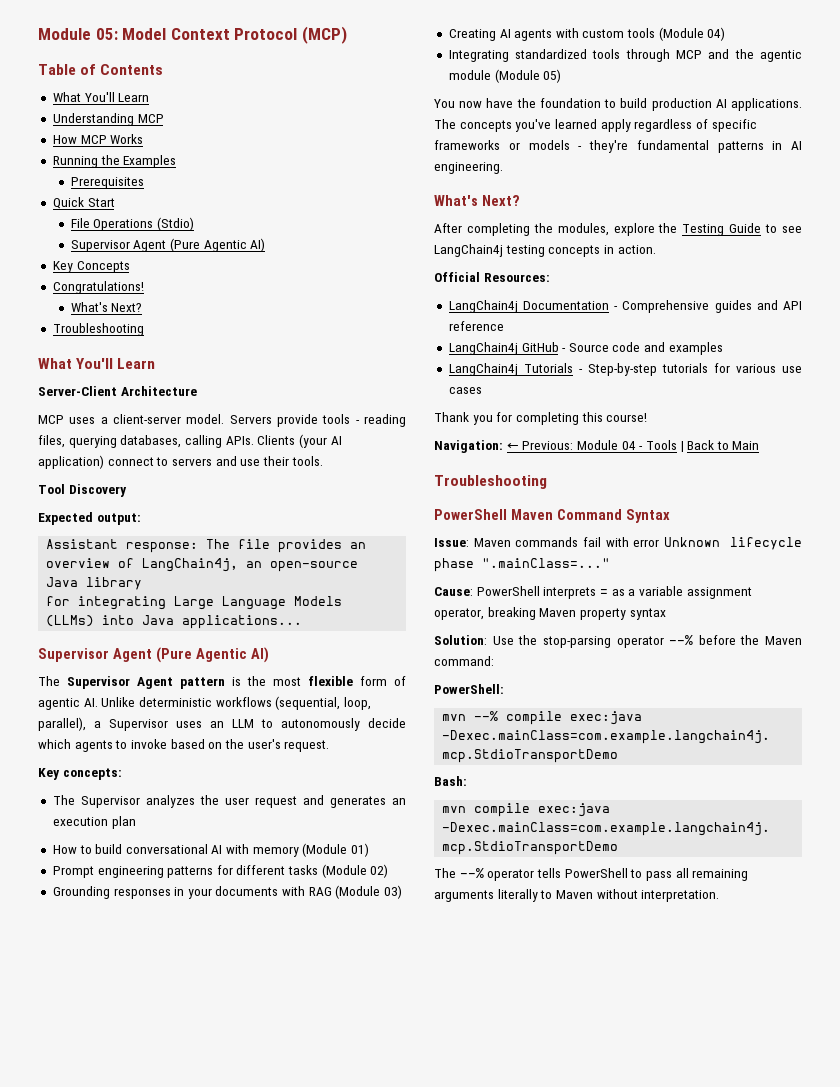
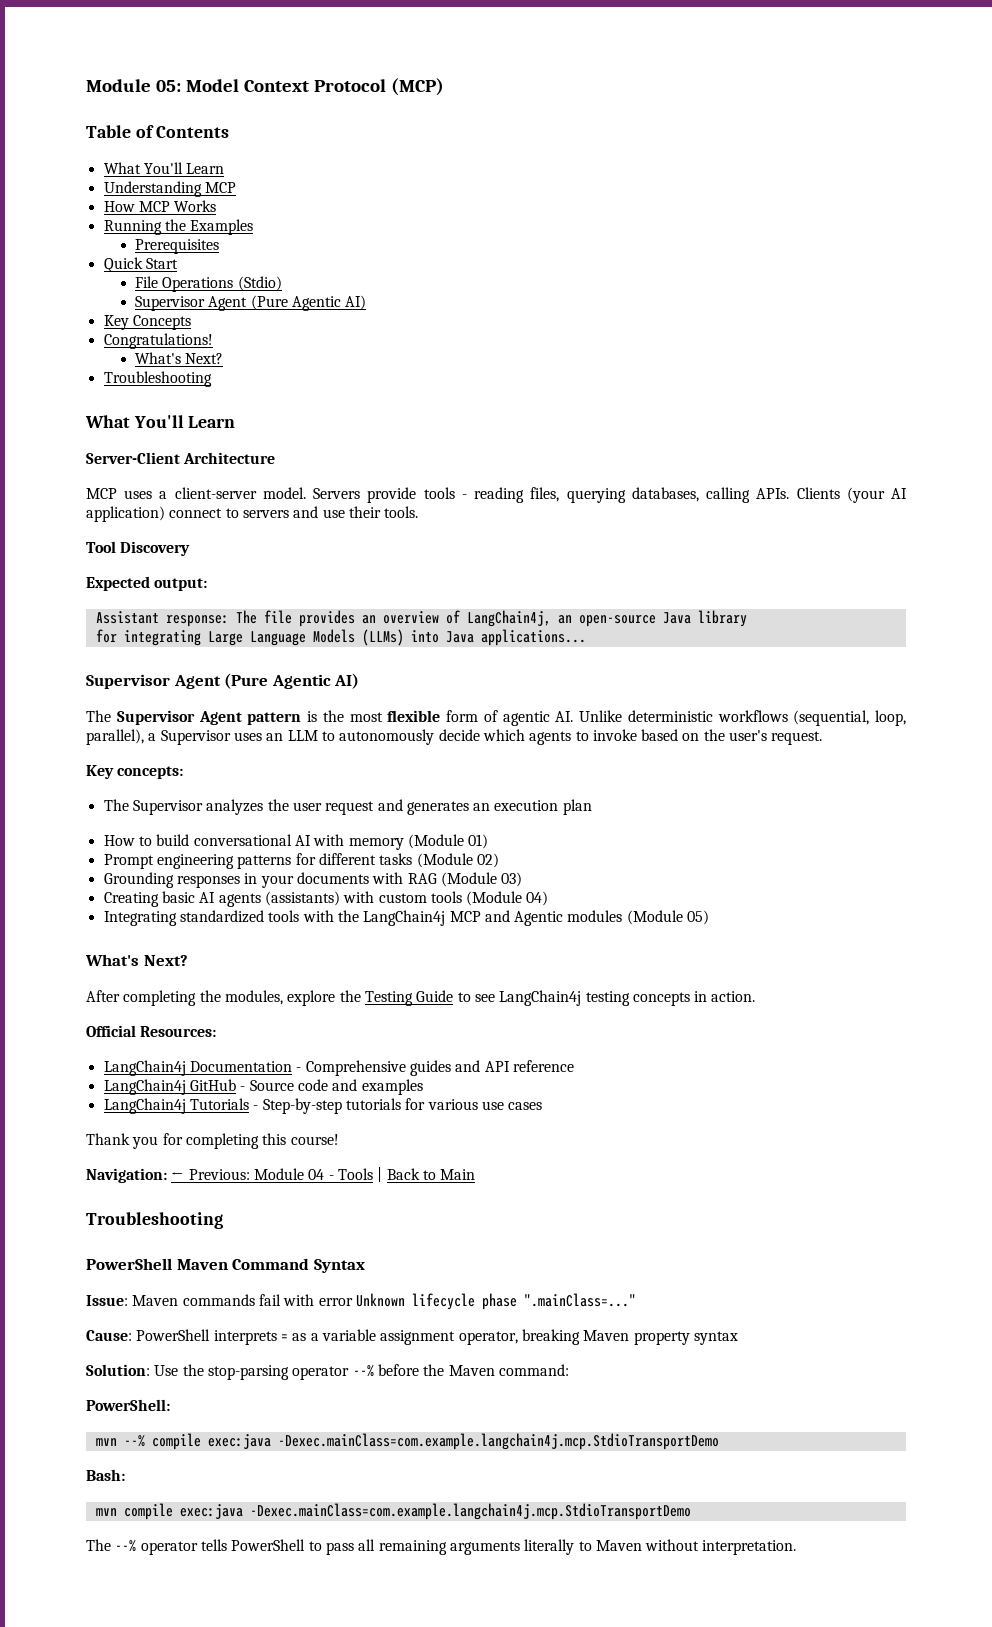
- Creating AI agents with custom tools (Module 04)
+ Creating basic AI agents (assistants) with custom tools (Module 04)
- Integrating standardized tools through MCP and the agentic module (Module 05)
- You now have the foundation to build production AI applications. The concepts you've learned apply regardless of specific frameworks or models - they're fundamental patterns in AI engineering.
+ Integrating standardized tools with the LangChain4j MCP and Agentic modules (Module 05)

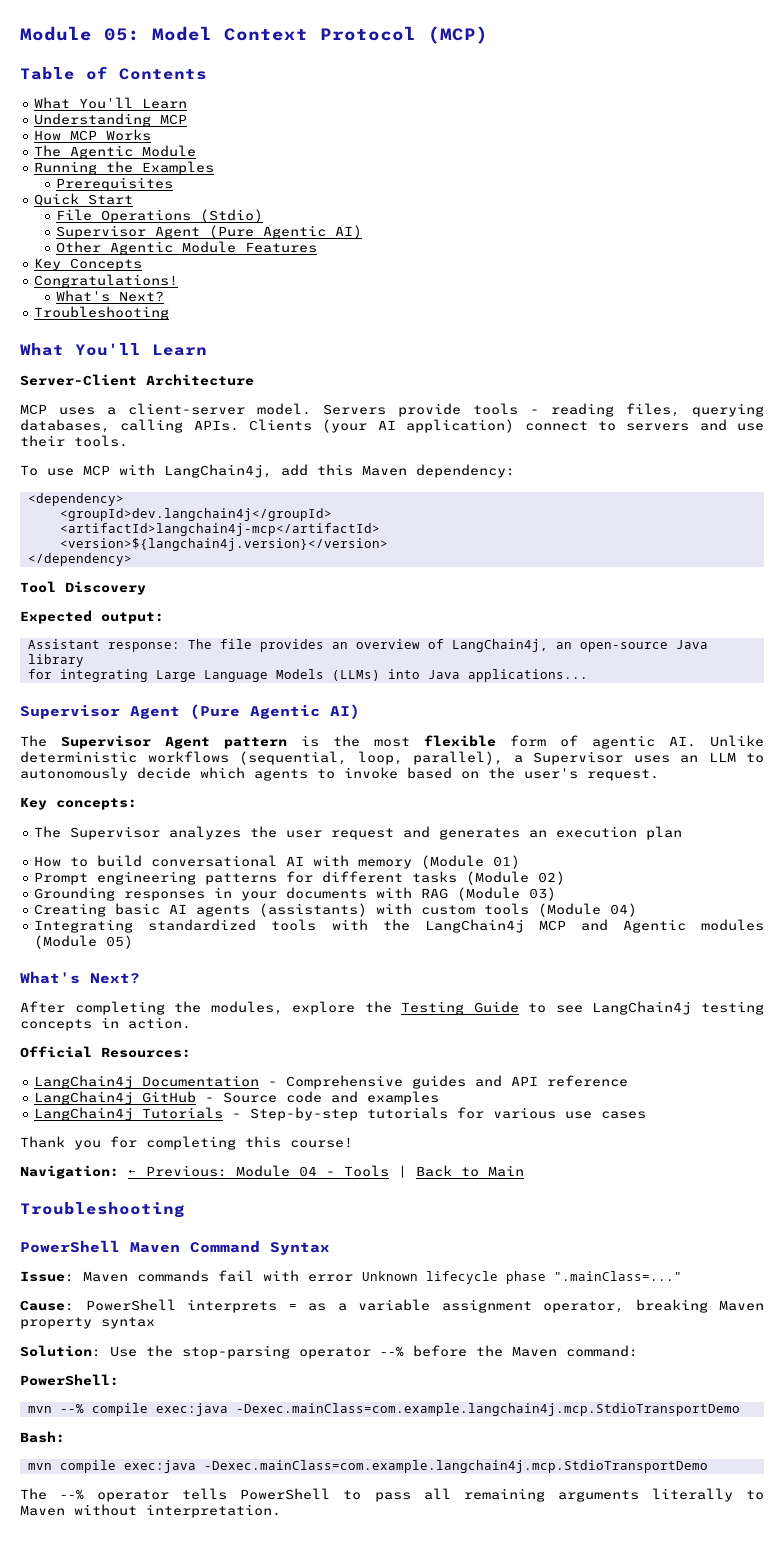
+ The Agentic Module
+ Other Agentic Module Features
+ To use MCP with LangChain4j, add this Maven dependency:
+ <dependency>
+ <groupId>dev.langchain4j</groupId>
+ <artifactId>langchain4j-mcp</artifactId>
+ <version>${langchain4j.version}</version>
+ </dependency>

